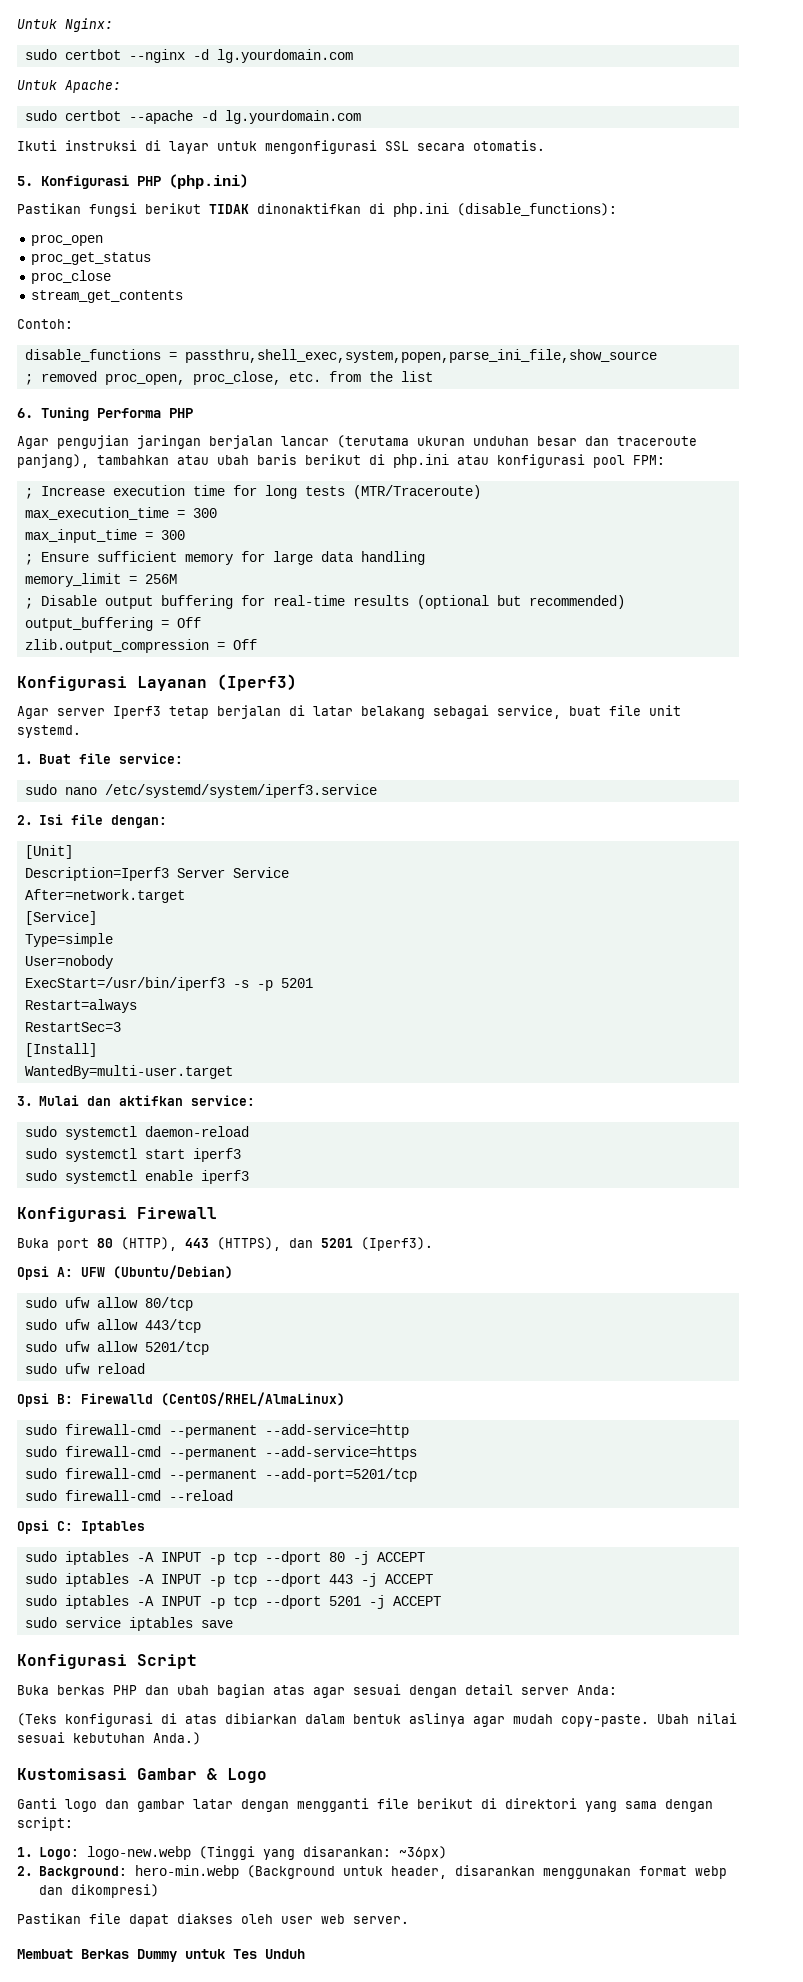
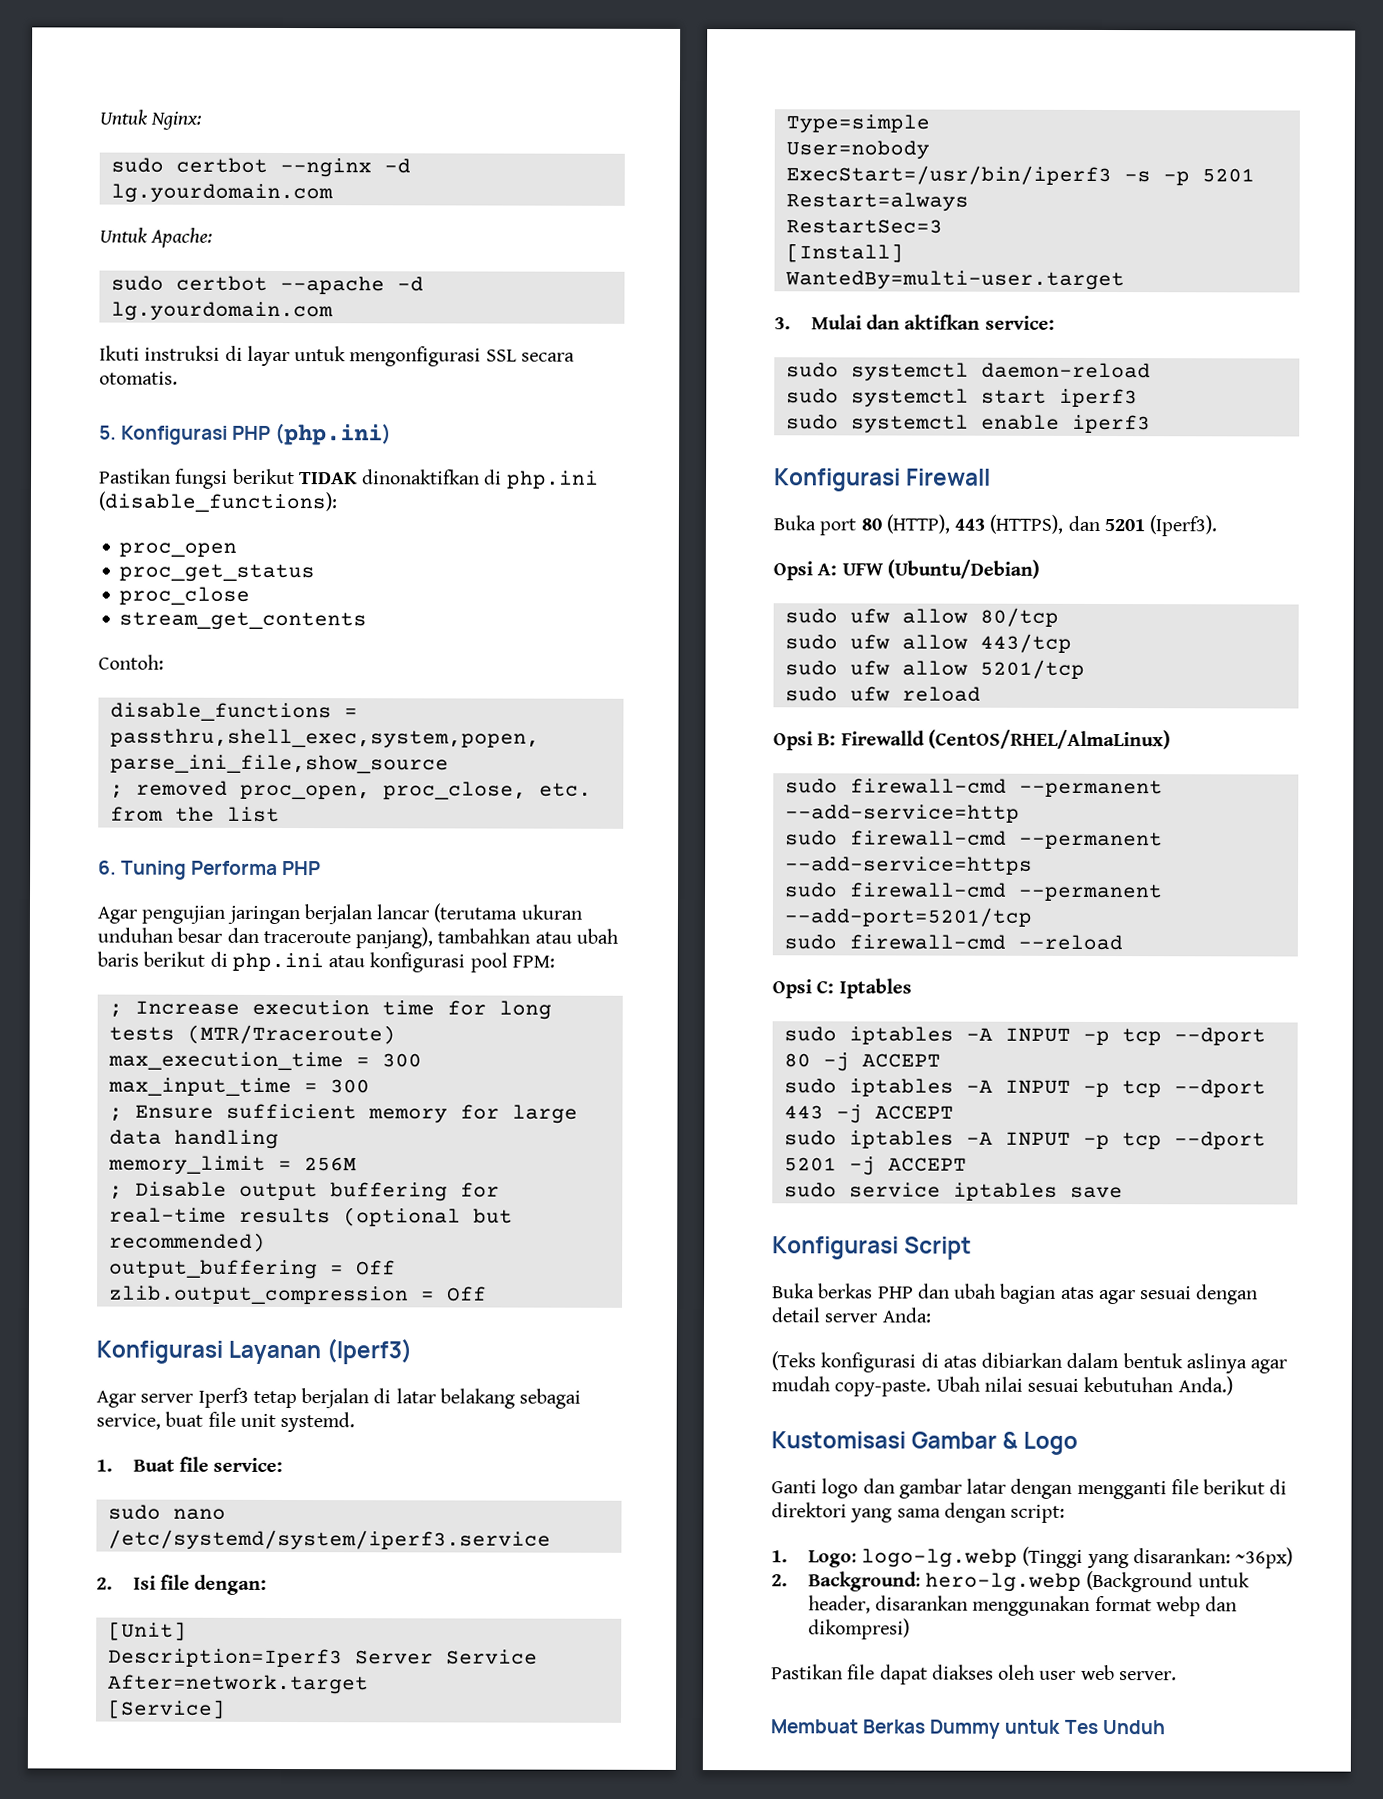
- 1. Logo: logo-new.webp (Tinggi yang disarankan: ~36px)
+ 1. Logo: logo-lg.webp (Tinggi yang disarankan: ~36px)
- 2. Background: hero-min.webp (Background untuk header, disarankan menggunakan format webp dan dikompresi)
+ 2. Background: hero-lg.webp (Background untuk header, disarankan menggunakan format webp dan dikompresi)

